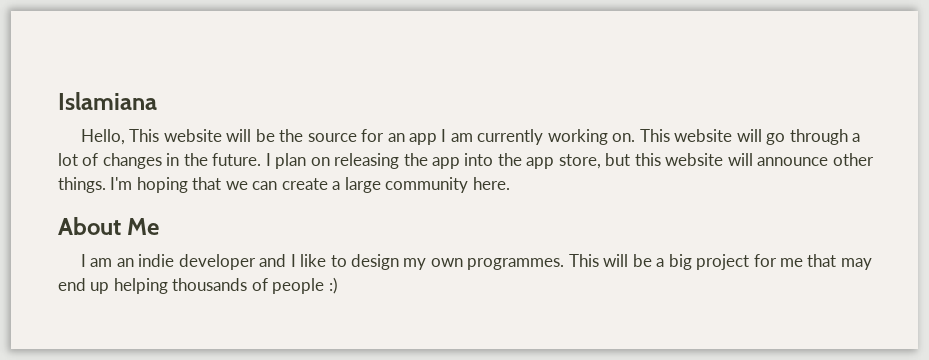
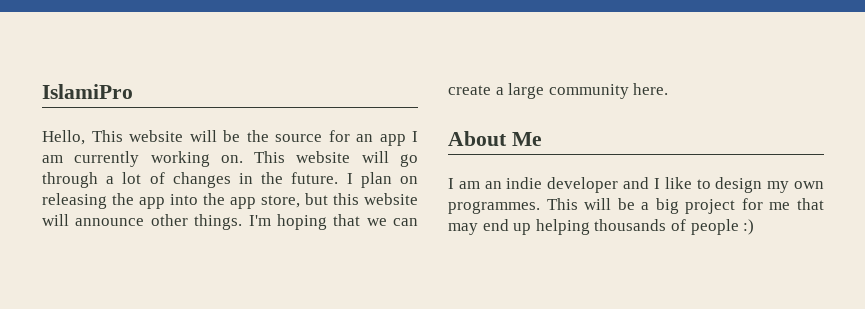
- Islamiana
+ IslamiPro

